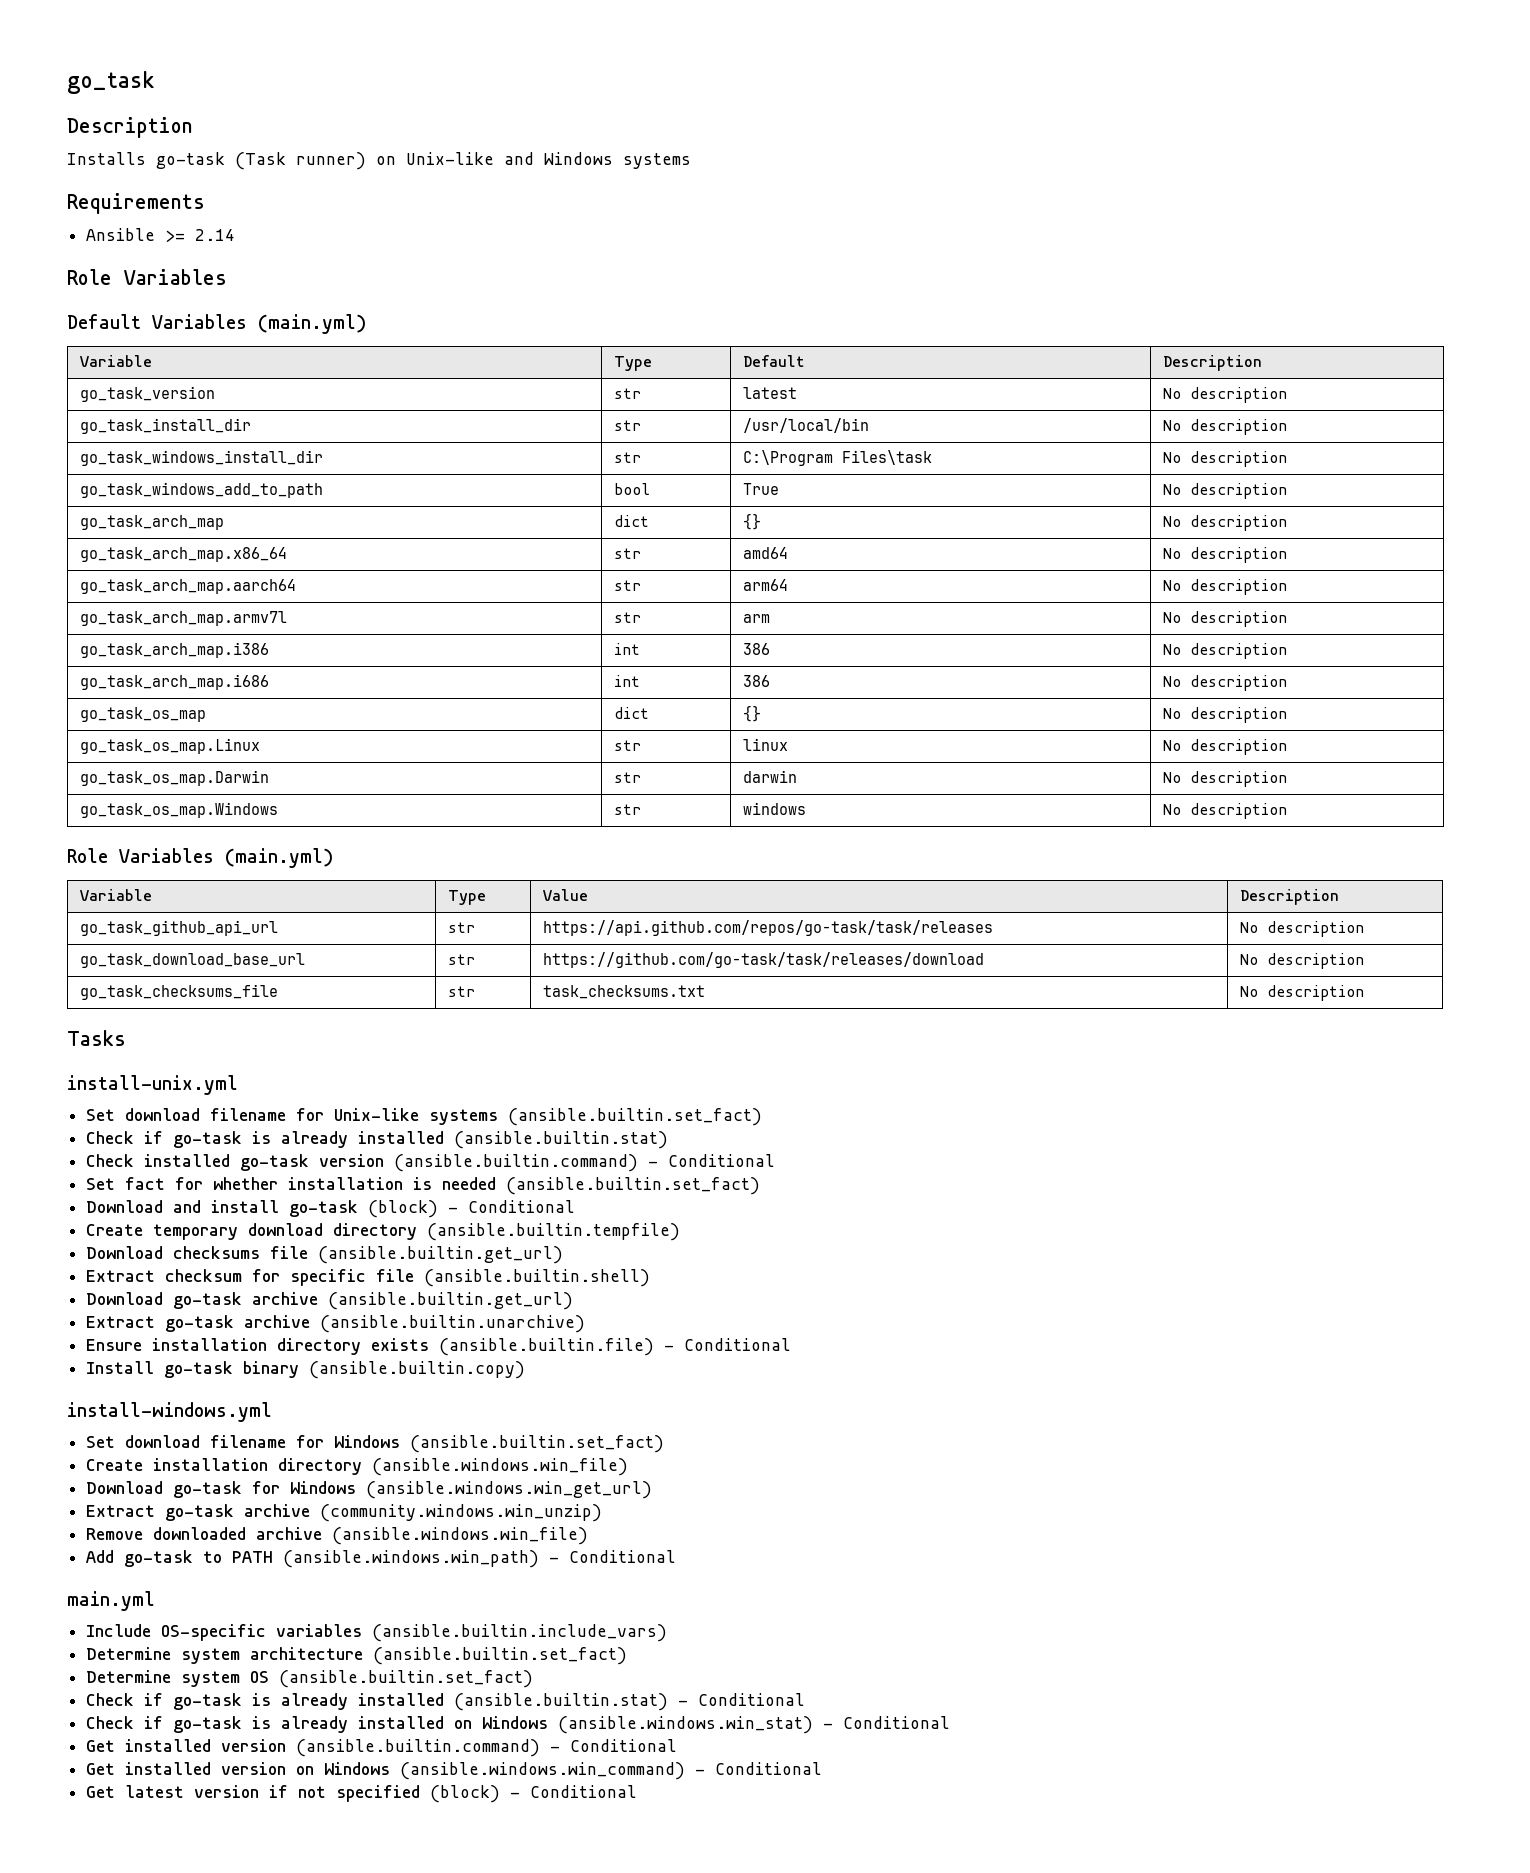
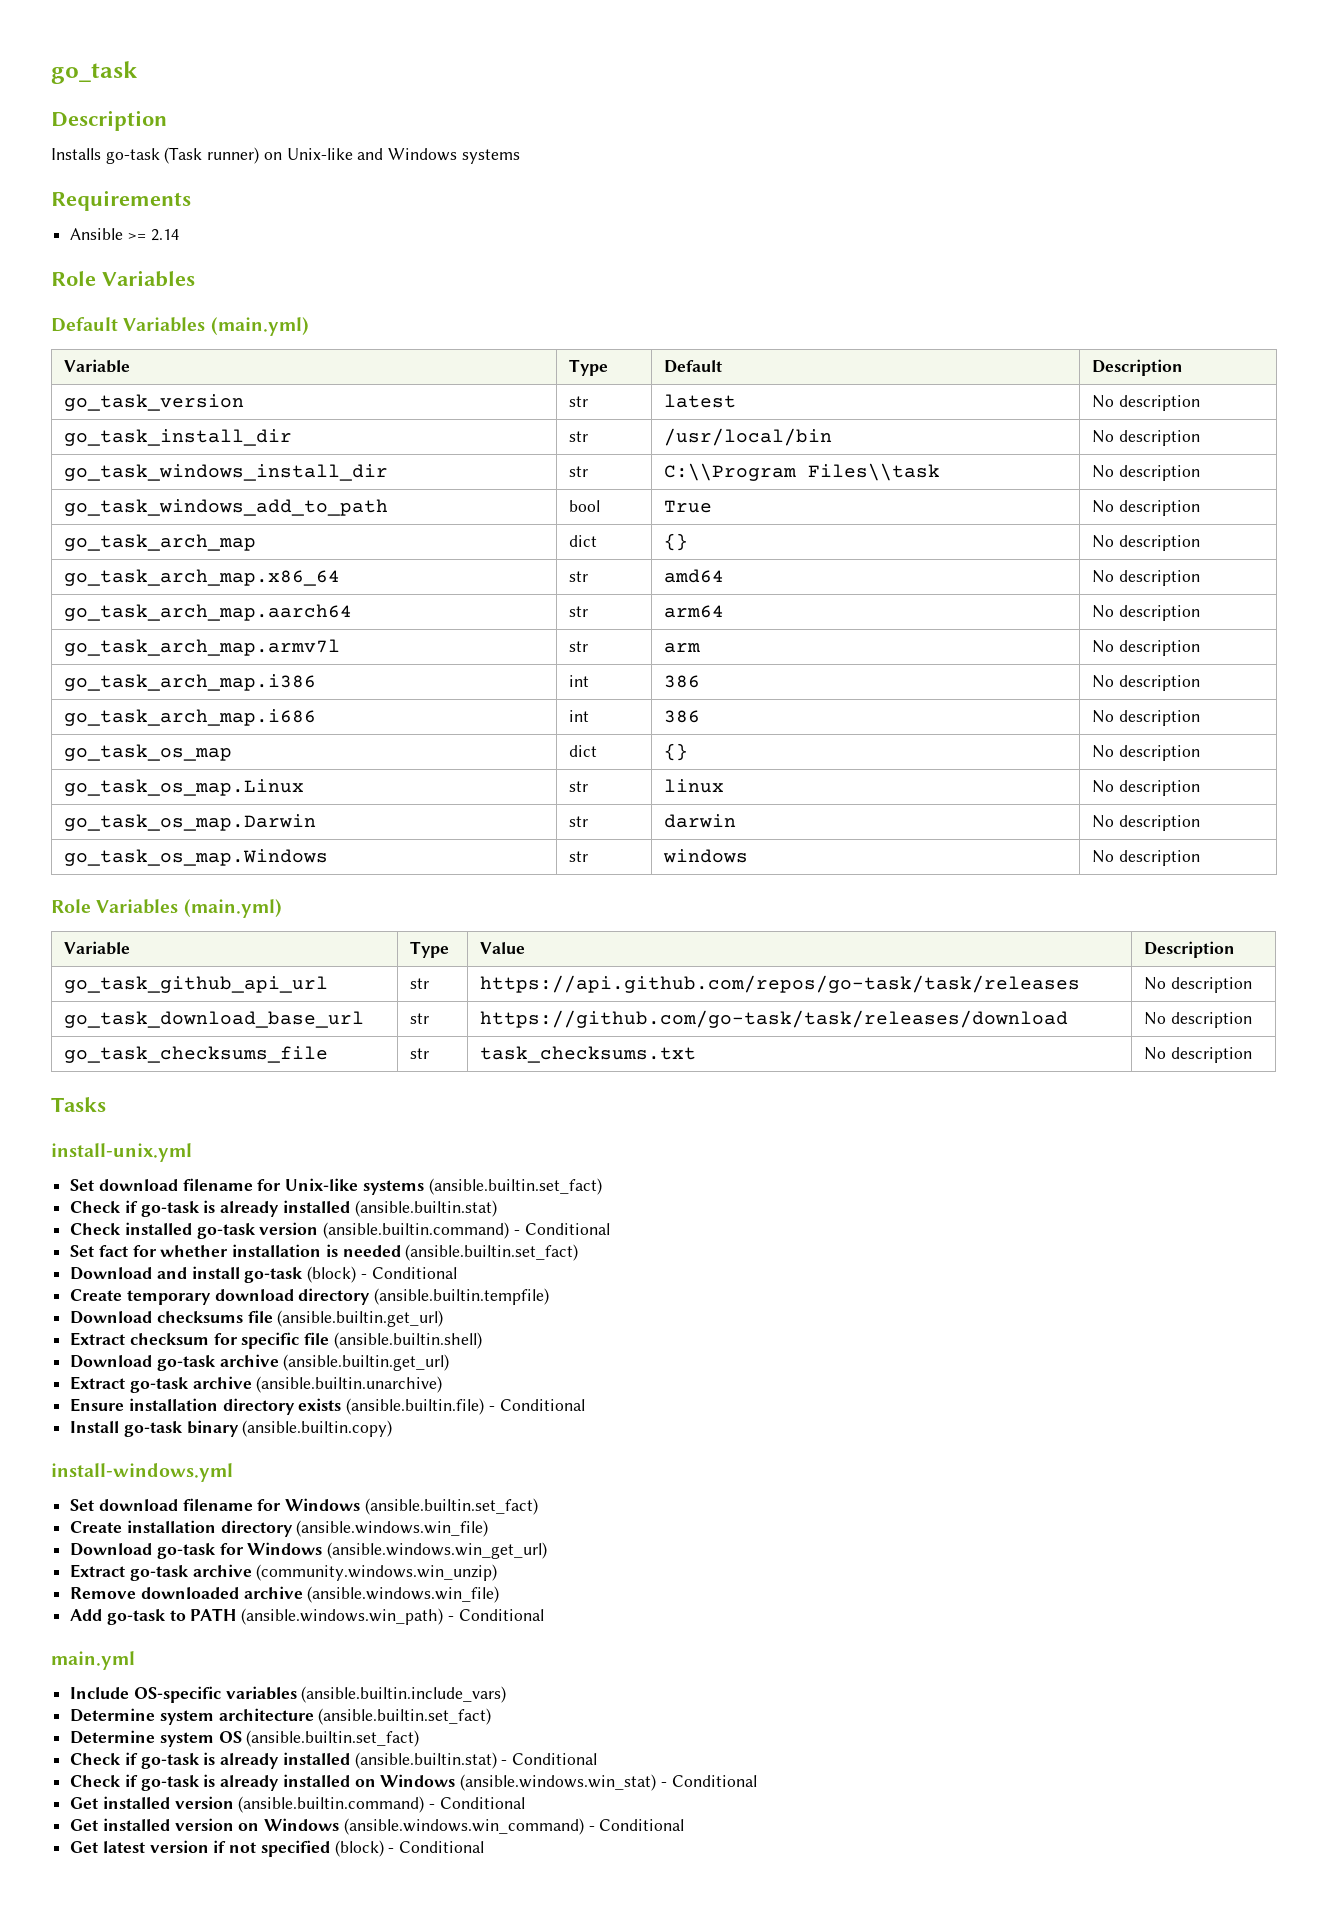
- go_task_windows_install_dir | str | C:\Program Files\task | No description
+ go_task_windows_install_dir | str | C:\\Program Files\\task | No description

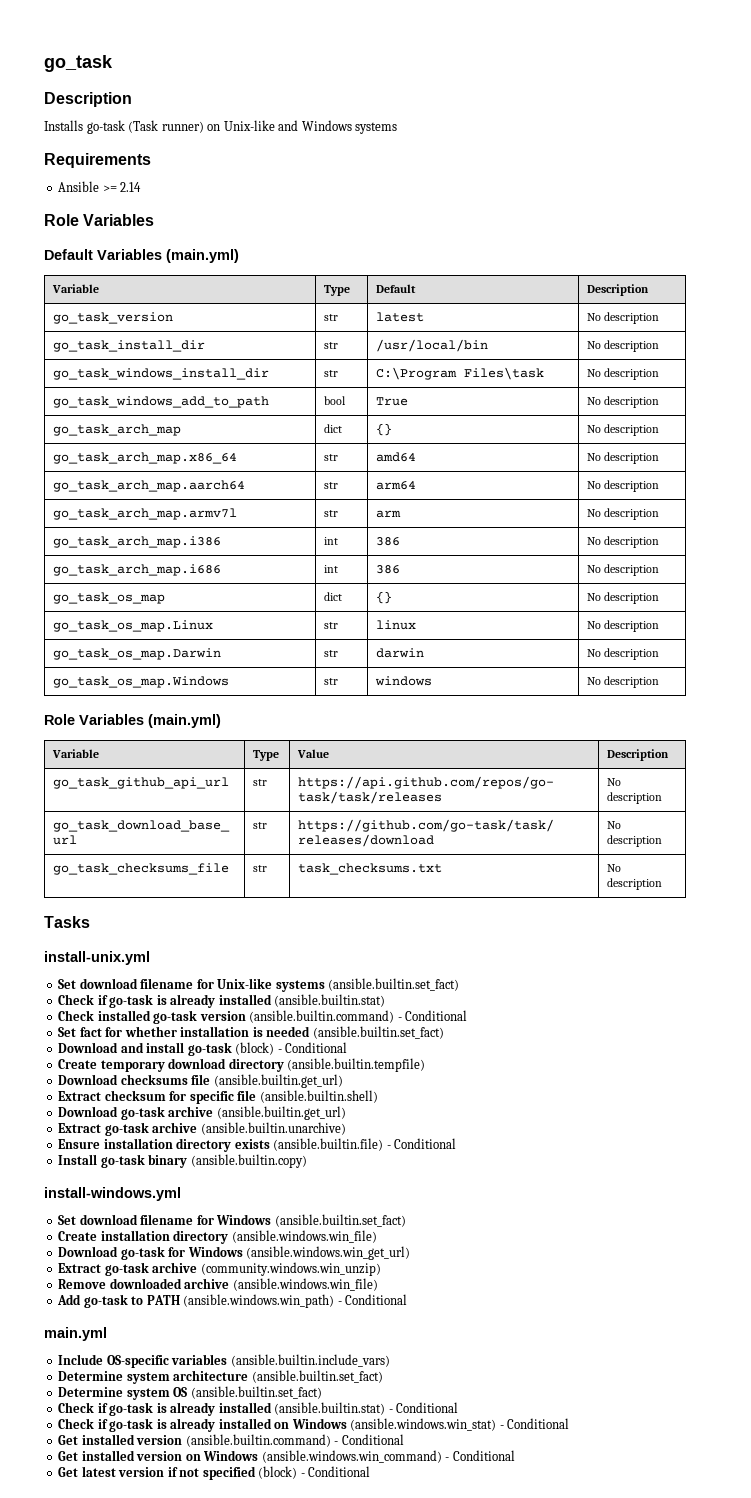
- go_task_windows_install_dir | str | C:\\Program Files\\task | No description
+ go_task_windows_install_dir | str | C:\Program Files\task | No description

